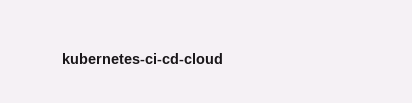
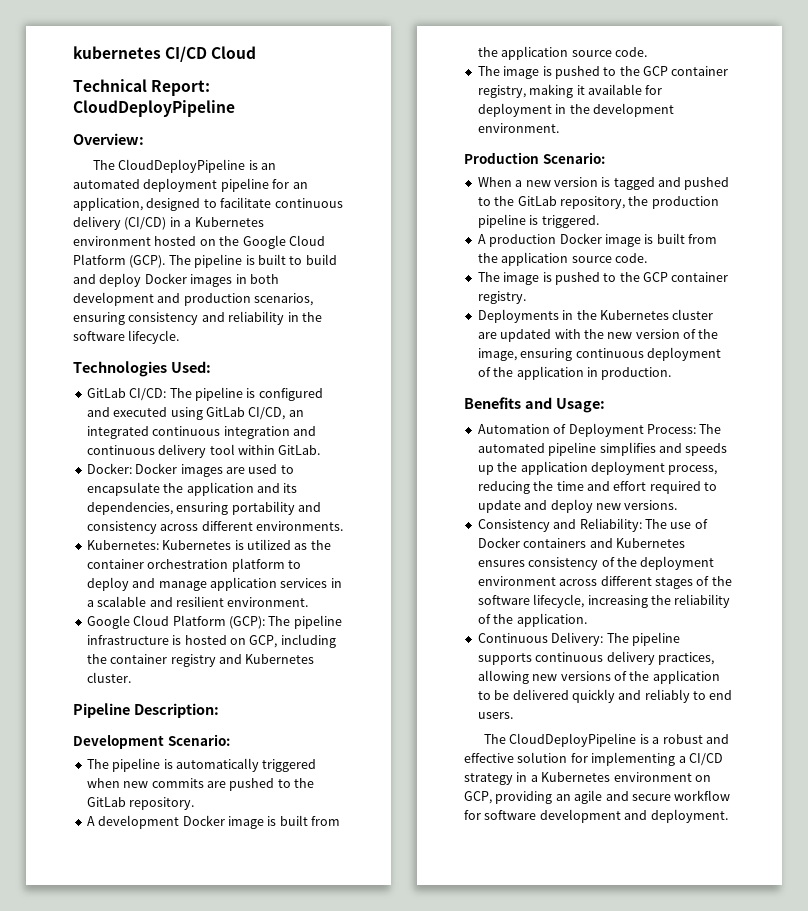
- kubernetes-ci-cd-cloud
+ kubernetes CI/CD Cloud
+ Technical Report: CloudDeployPipeline
+ Overview:
+ The CloudDeployPipeline is an automated deployment pipeline for an application, designed to facilitate continuous delivery (CI/CD) in a Kubernetes environment hosted on the Google Cloud Platform (GCP). The pipeline is built to build and deploy Docker images in both development and production scenarios, ensuring consistency and reliability in the software lifecycle.
+ Technologies Used:
+ GitLab CI/CD: The pipeline is configured and executed using GitLab CI/CD, an integrated continuous integration and continuous delivery tool within GitLab.
+ Docker: Docker images are used to encapsulate the application and its dependencies, ensuring portability and consistency across different environments.
+ Kubernetes: Kubernetes is utilized as the container orchestration platform to deploy and manage application services in a scalable and resilient environment.
+ Google Cloud Platform (GCP): The pipeline infrastructure is hosted on GCP, including the container registry and Kubernetes cluster.
+ Pipeline Description:
+ Development Scenario:
+ The pipeline is automatically triggered when new commits are pushed to the GitLab repository.
+ A development Docker image is built from the application source code.
+ The image is pushed to the GCP container registry, making it available for deployment in the development environment.
+ Production Scenario:
+ When a new version is tagged and pushed to the GitLab repository, the production pipeline is triggered.
+ A production Docker image is built from the application source code.
+ The image is pushed to the GCP container registry.
+ Deployments in the Kubernetes cluster are updated with the new version of the image, ensuring continuous deployment of the application in production.
+ Benefits and Usage:
+ Automation of Deployment Process: The automated pipeline simplifies and speeds up the application deployment process, reducing the time and effort required to update and deploy new versions.
+ Consistency and Reliability: The use of Docker containers and Kubernetes ensures consistency of the deployment environment across different stages of the software lifecycle, increasing the reliability of the application.
+ Continuous Delivery: The pipeline supports continuous delivery practices, allowing new versions of the application to be delivered quickly and reliably to end users.
+ The CloudDeployPipeline is a robust and effective solution for implementing a CI/CD strategy in a Kubernetes environment on GCP, providing an agile and secure workflow for software development and deployment.

